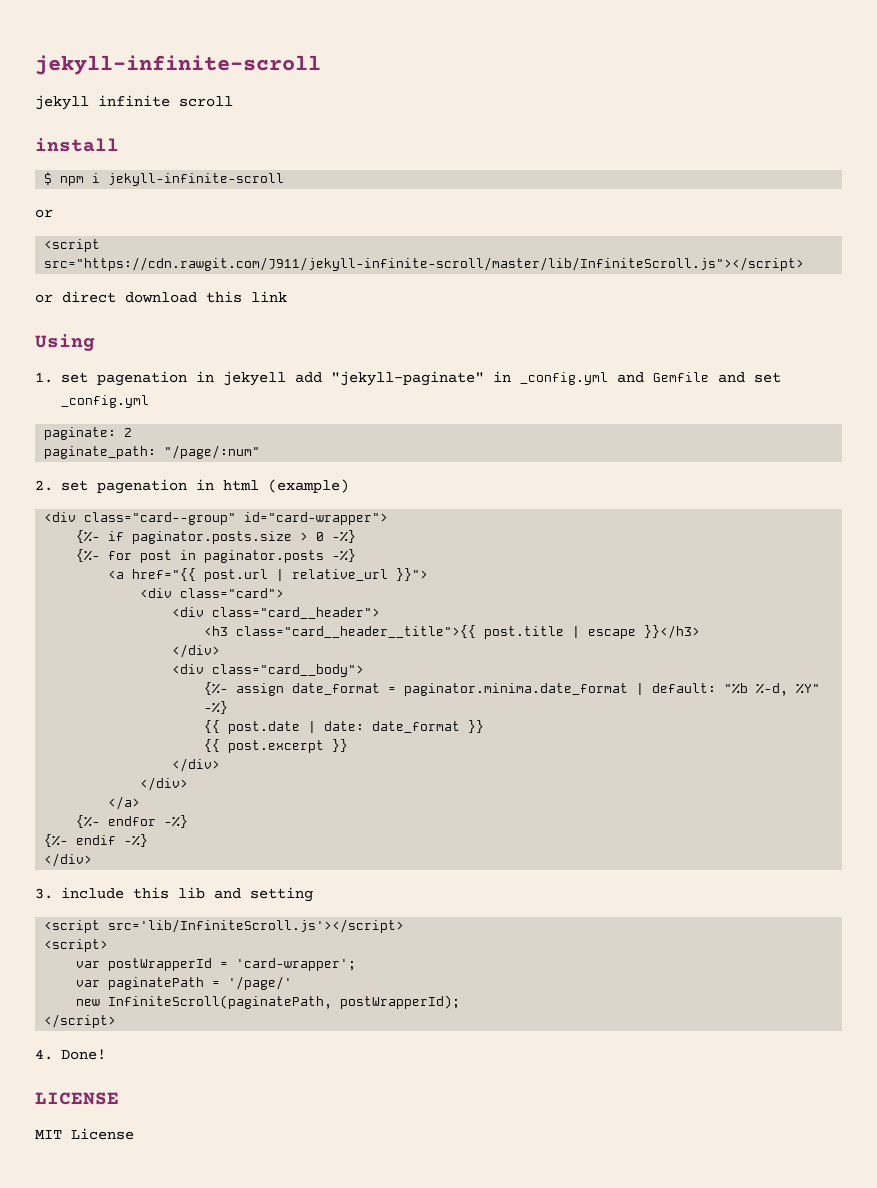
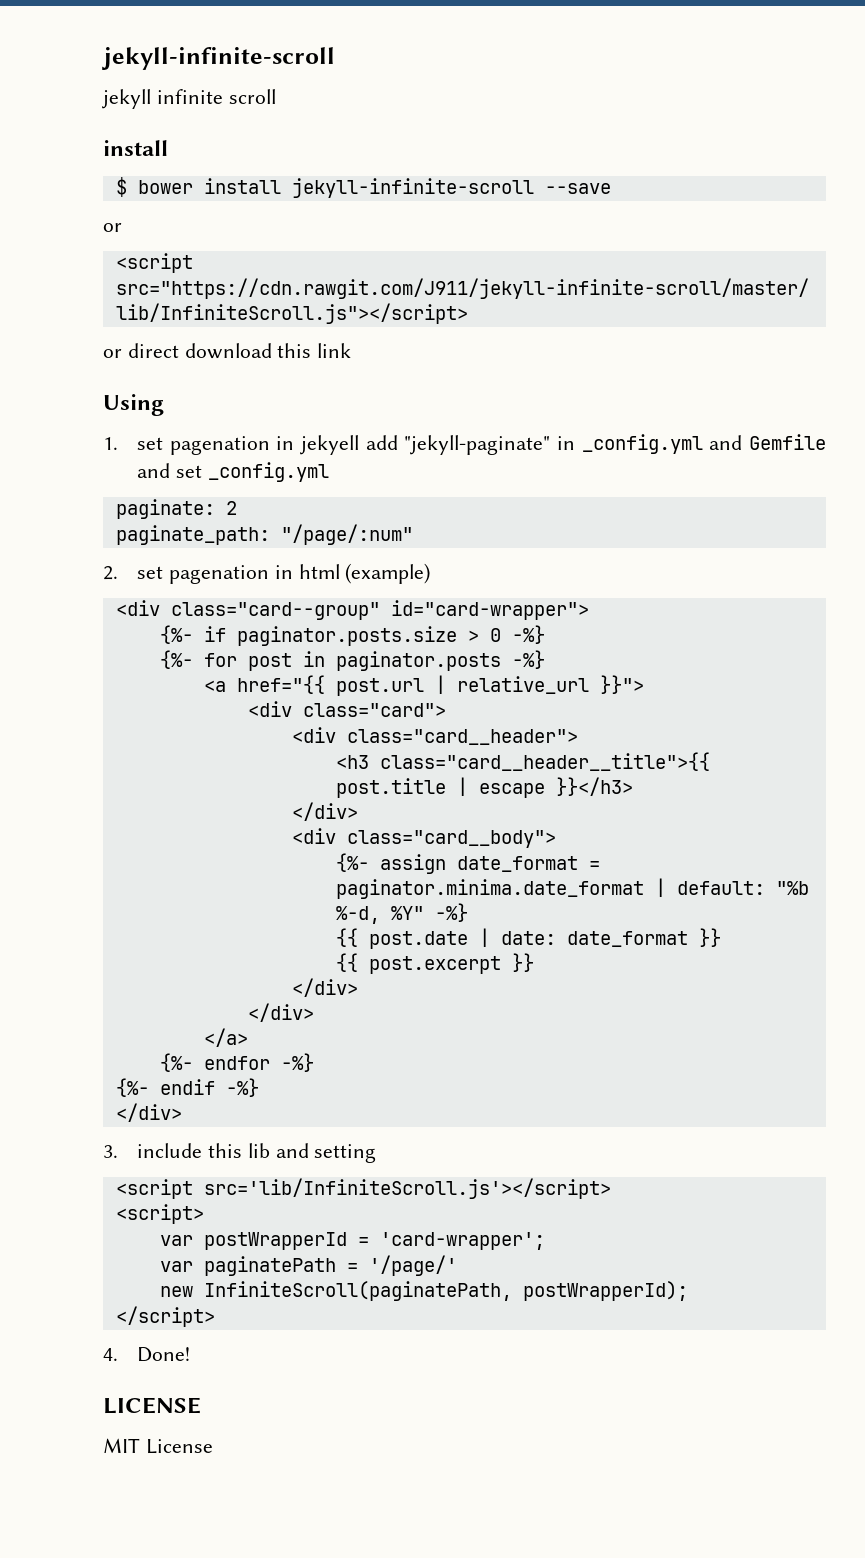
- $ npm i jekyll-infinite-scroll
+ $ bower install jekyll-infinite-scroll --save

